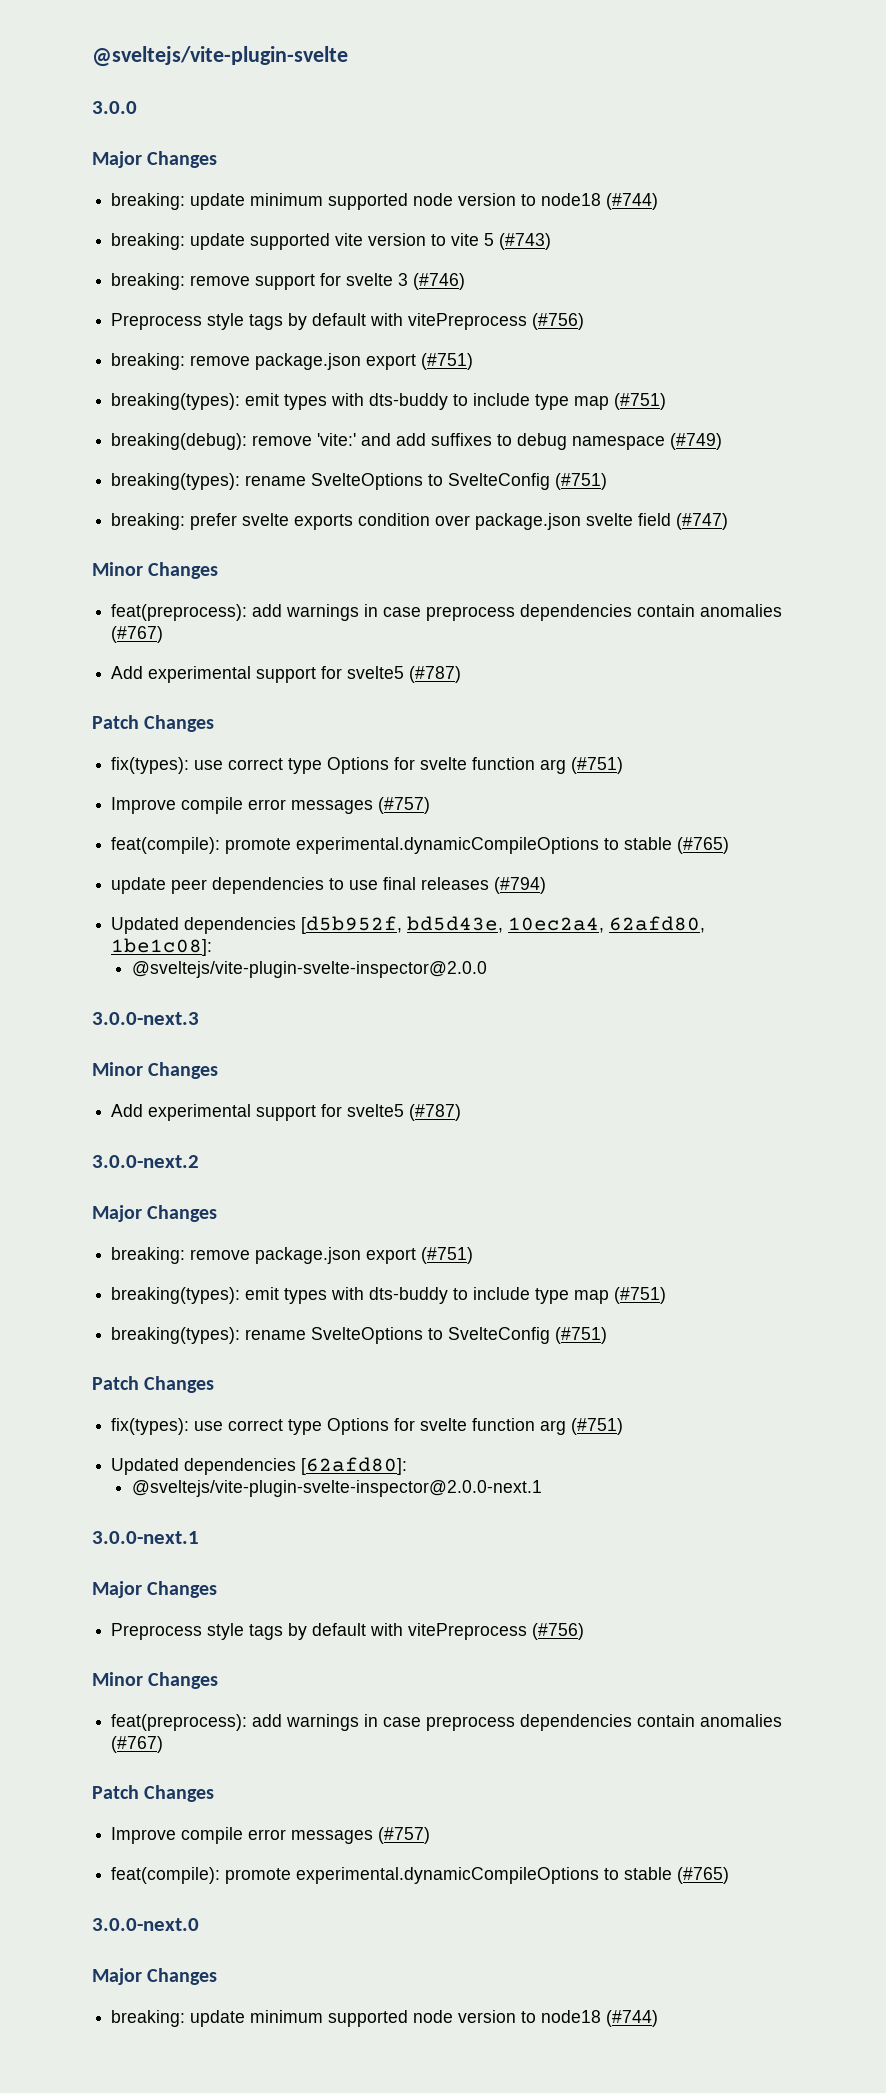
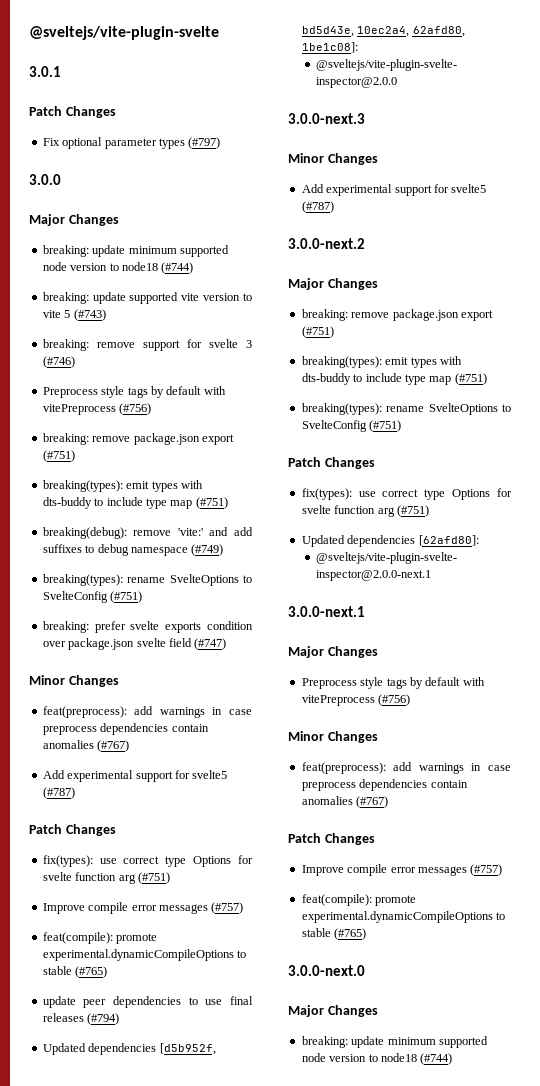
+ 3.0.1
+ Patch Changes
+ Fix optional parameter types (#797)

